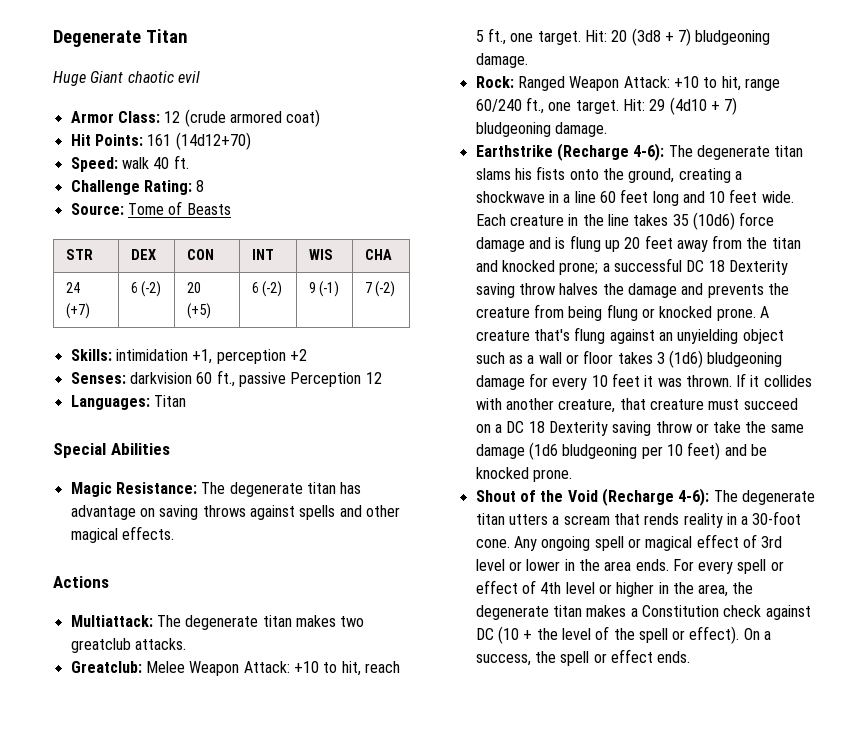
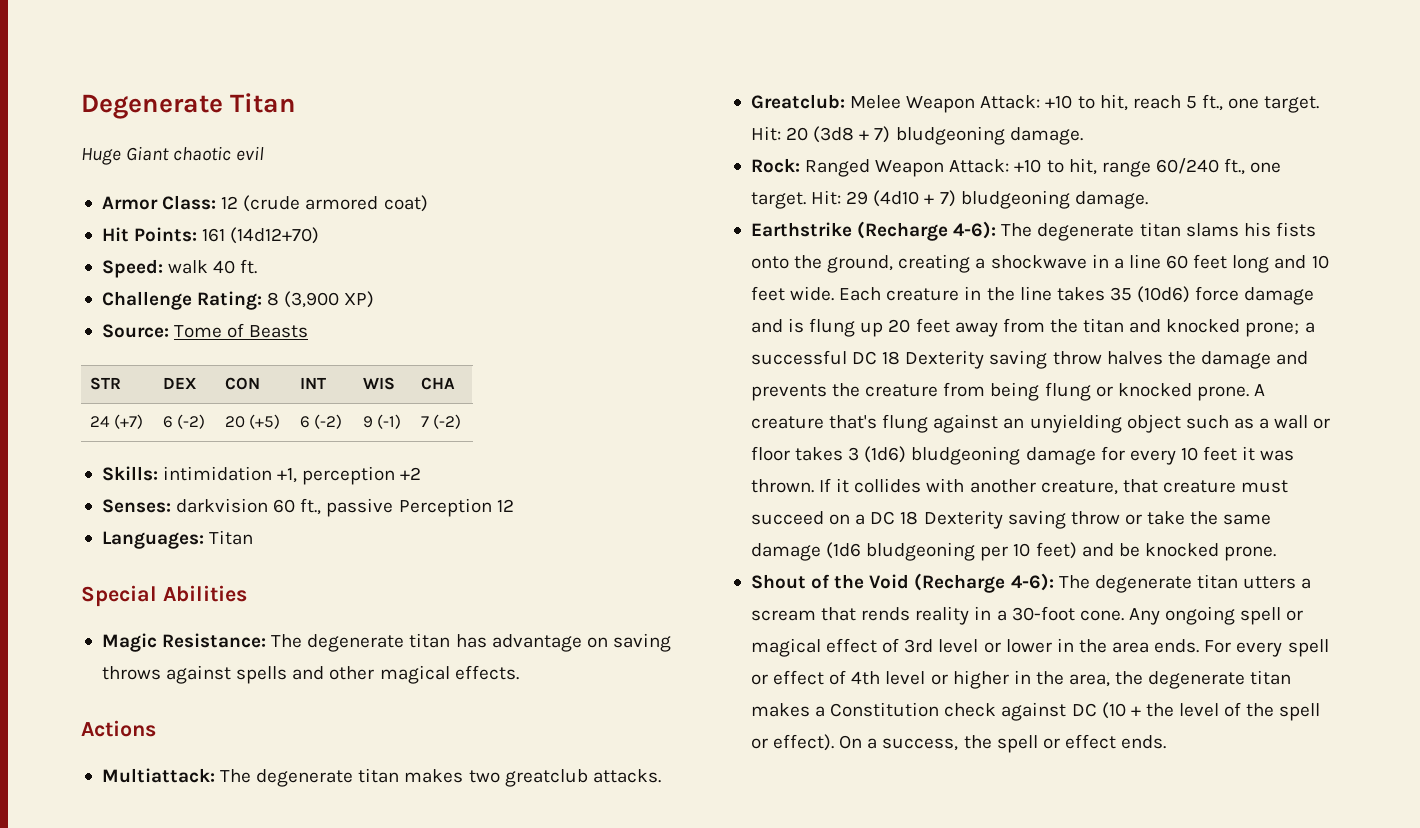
- Challenge Rating: 8
+ Challenge Rating: 8 (3,900 XP)

